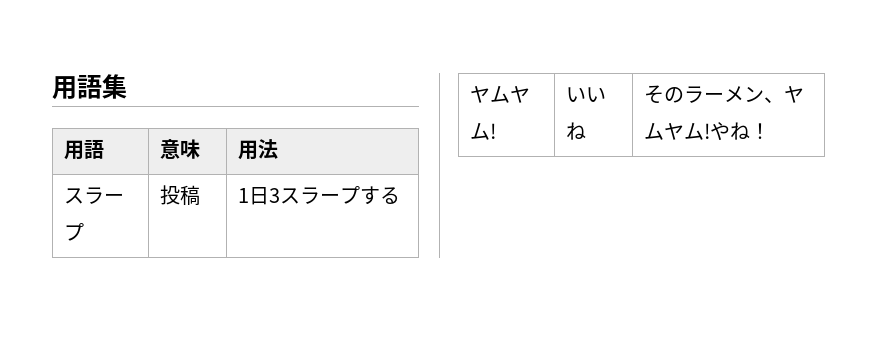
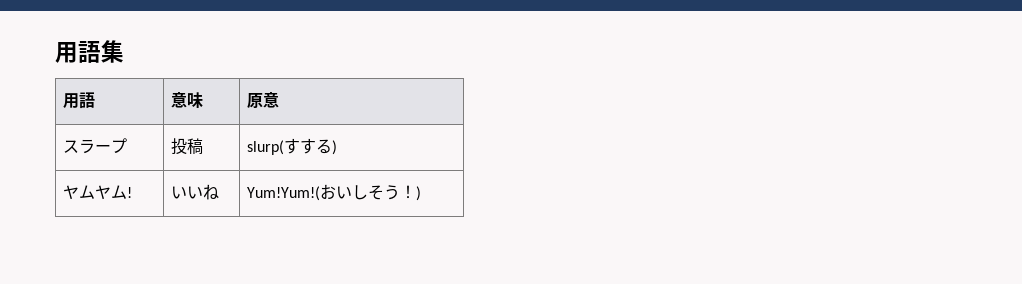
- 用語 | 意味 | 用法
+ 用語 | 意味 | 原意
- スラープ | 投稿 | 1日3スラープする
+ スラープ | 投稿 | slurp(すする)
- ヤムヤム! | いいね | そのラーメン、ヤムヤム!やね！
+ ヤムヤム! | いいね | Yum!Yum!(おいしそう！)

